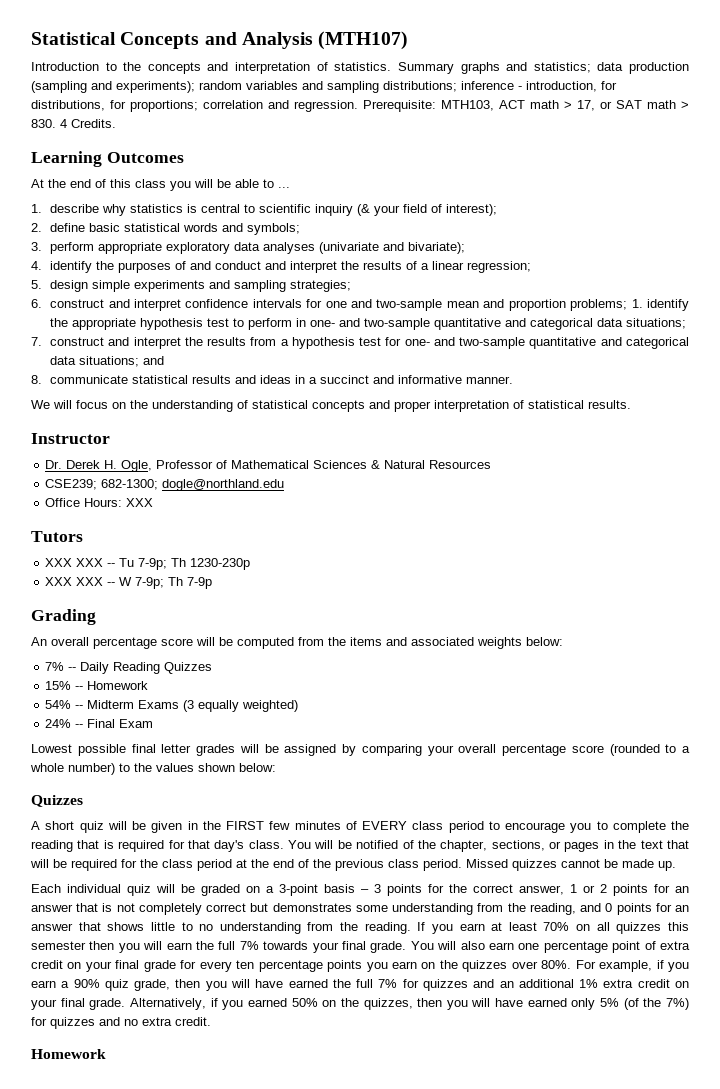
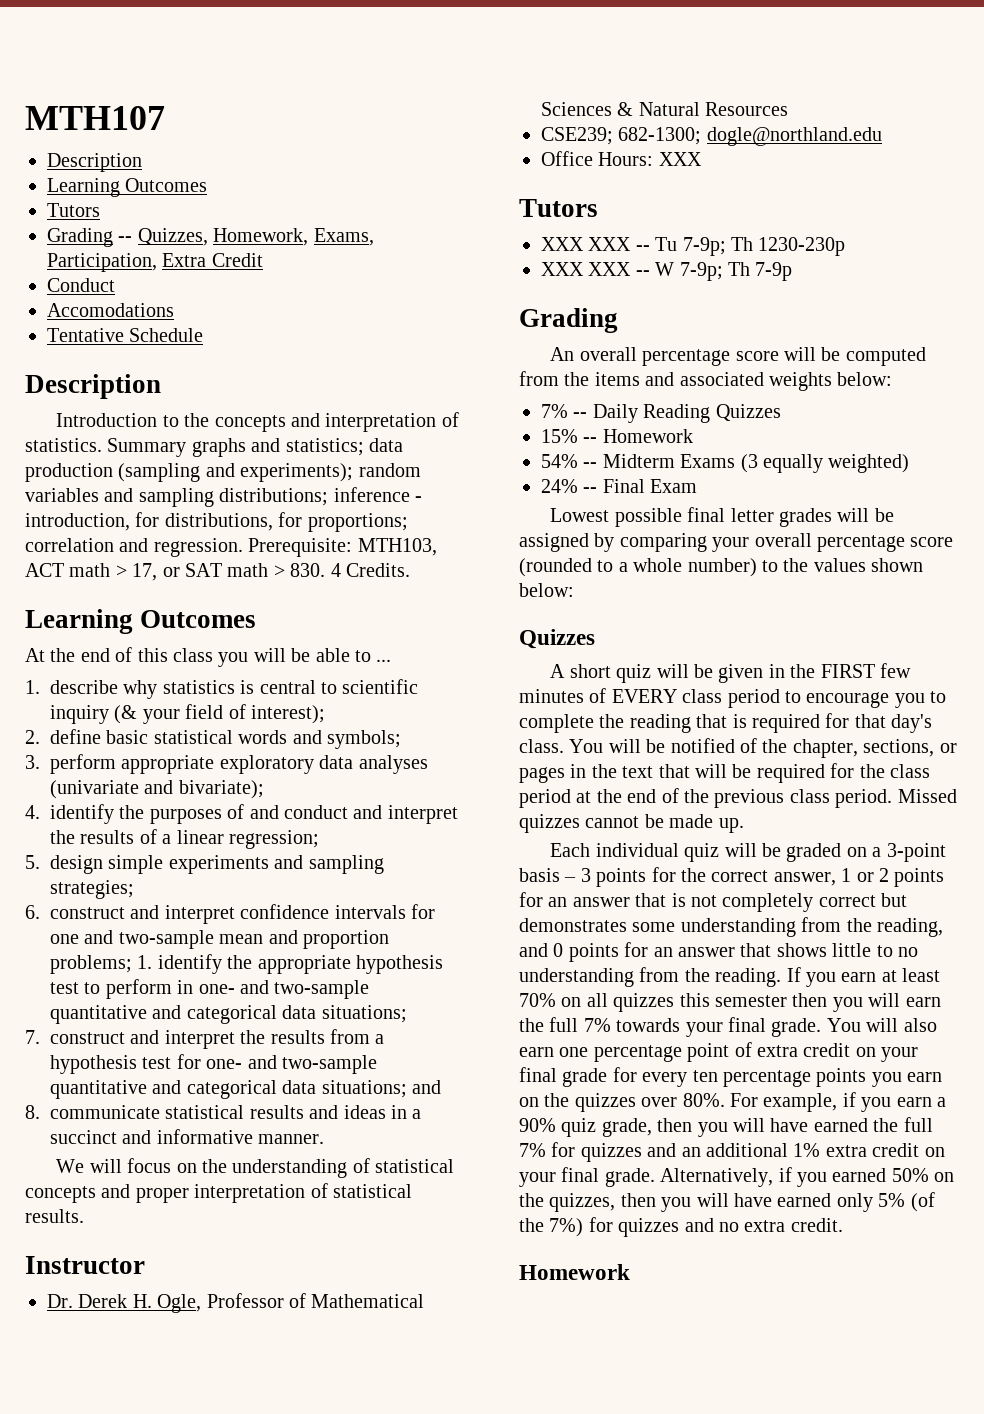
- Statistical Concepts and Analysis (MTH107)
+ MTH107
+ Description
+ Learning Outcomes
+ Tutors
+ Grading -- Quizzes, Homework, Exams, Participation, Extra Credit
+ Conduct
+ Accomodations
+ Tentative Schedule
+ Description

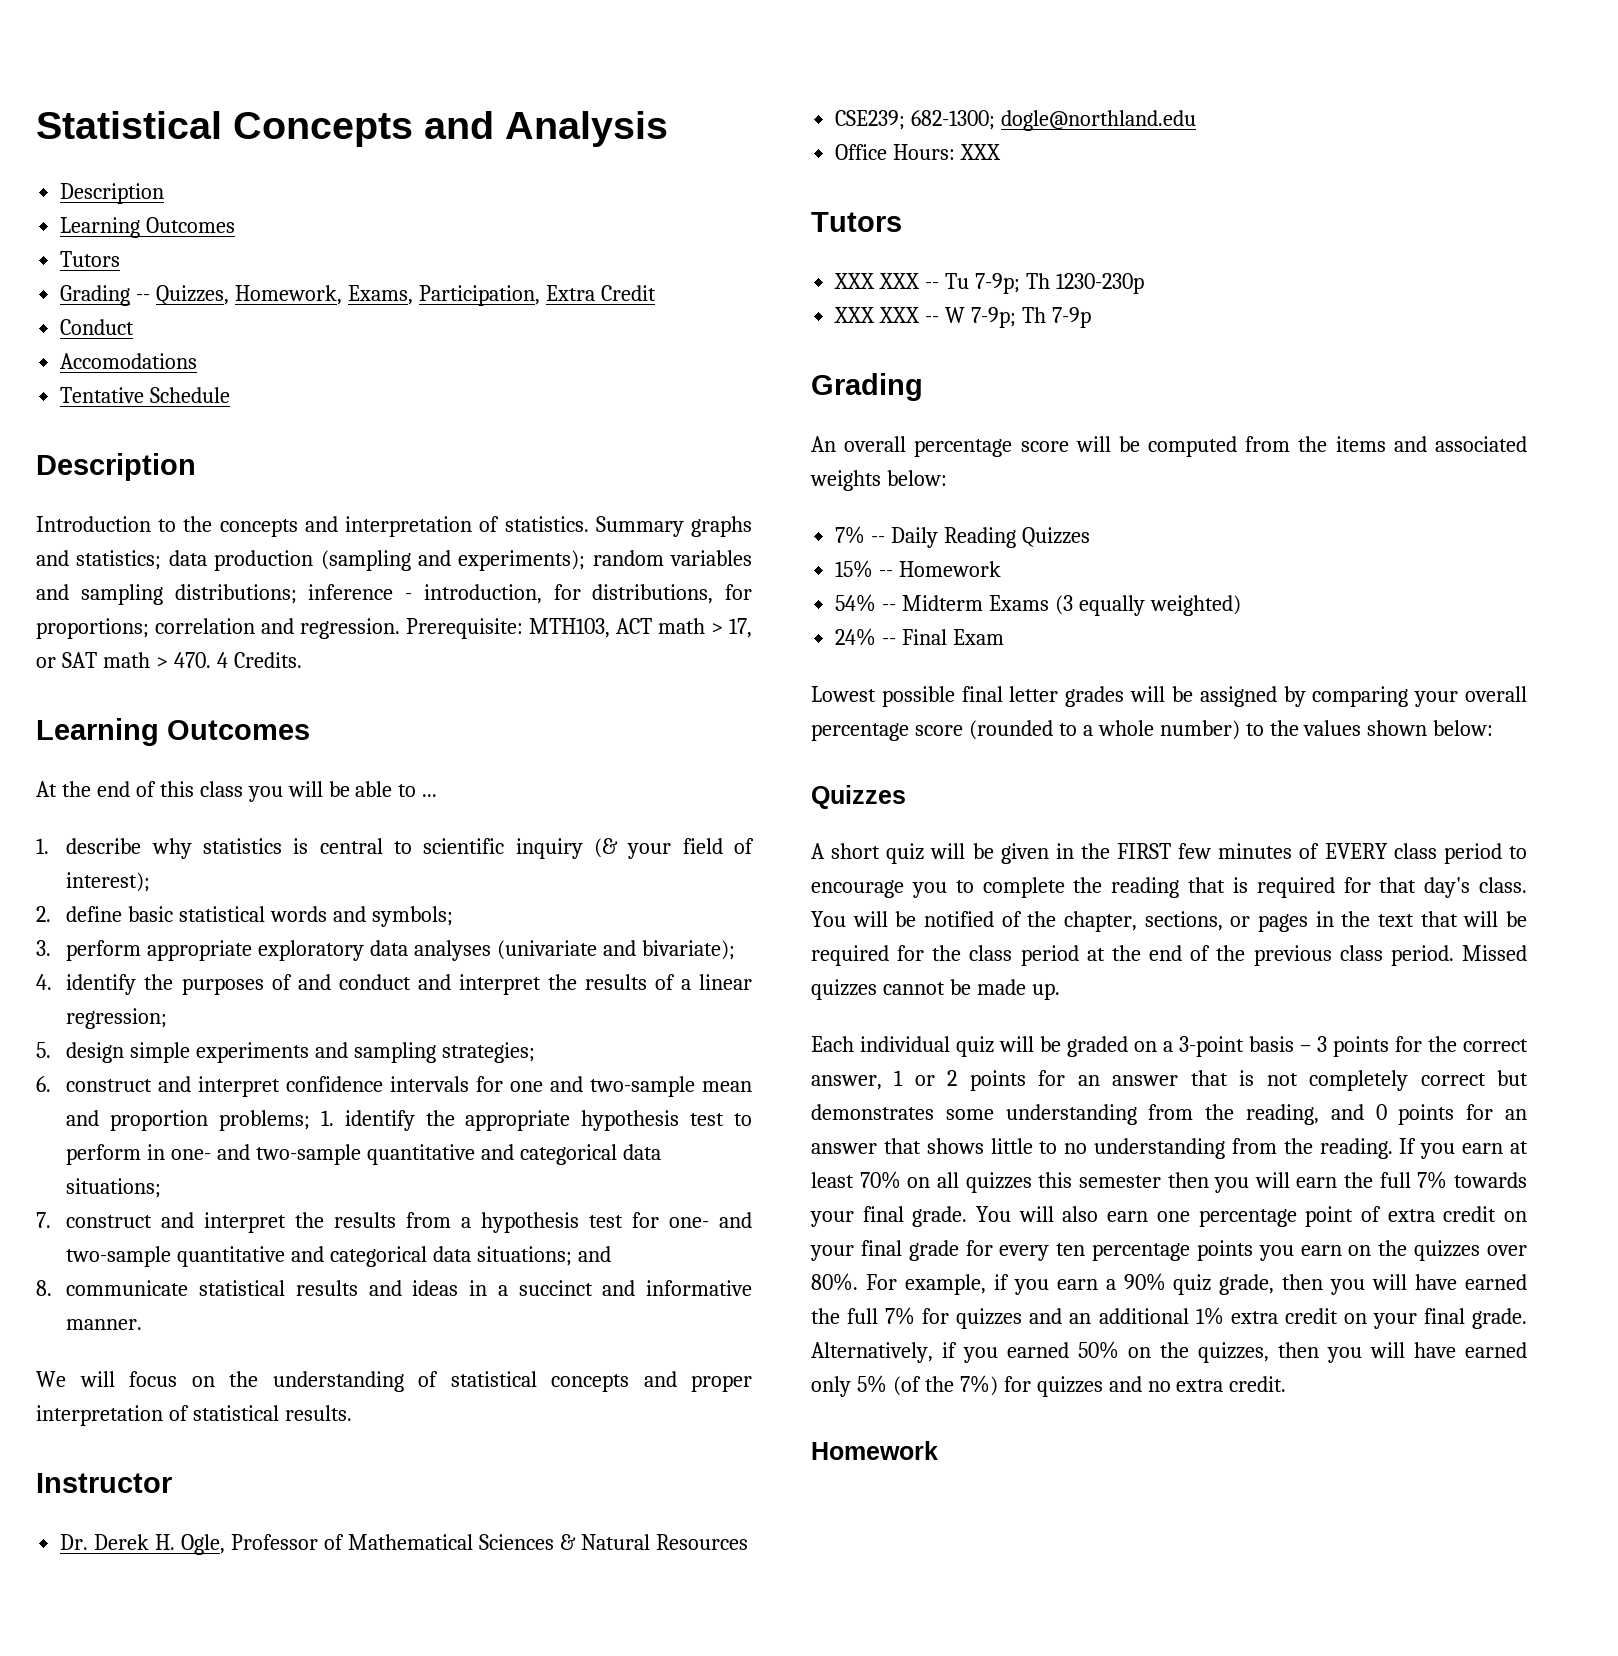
- MTH107
+ Statistical Concepts and Analysis
- Prerequisite: MTH103, ACT math > 17, or SAT math > 830. 4 Credits.
+ Prerequisite: MTH103, ACT math > 17, or SAT math > 470. 4 Credits.

